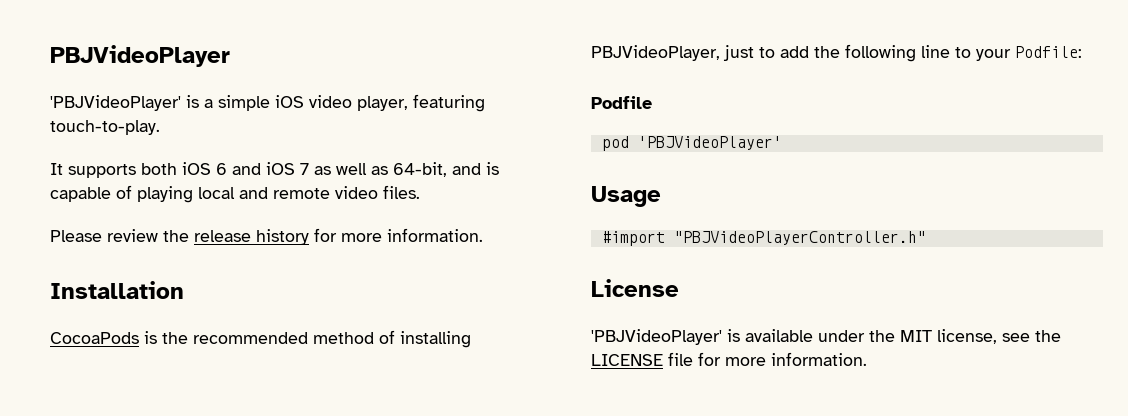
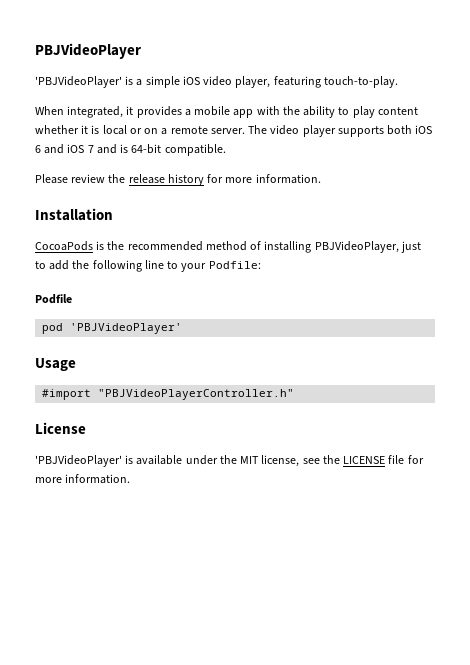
- It supports both iOS 6 and iOS 7 as well as 64-bit, and is capable of playing local and remote video files.
+ When integrated, it provides a mobile app with the ability to play content whether it is local or on a remote server. The video player supports both iOS 6 and iOS 7 and is 64-bit compatible.

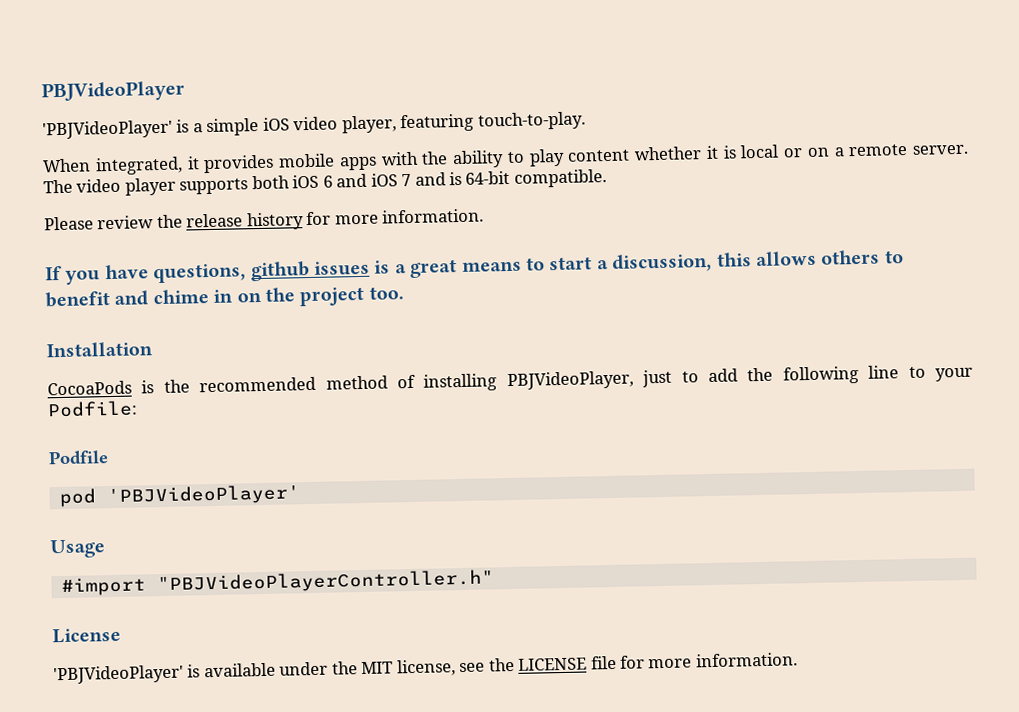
- When integrated, it provides a mobile app with the ability to play content whether it is local or on a remote server.
+ When integrated, it provides mobile apps with the ability to play content whether it is local or on a remote server.
+ If you have questions, github issues is a great means to start a discussion, this allows others to benefit and chime in on the project too.

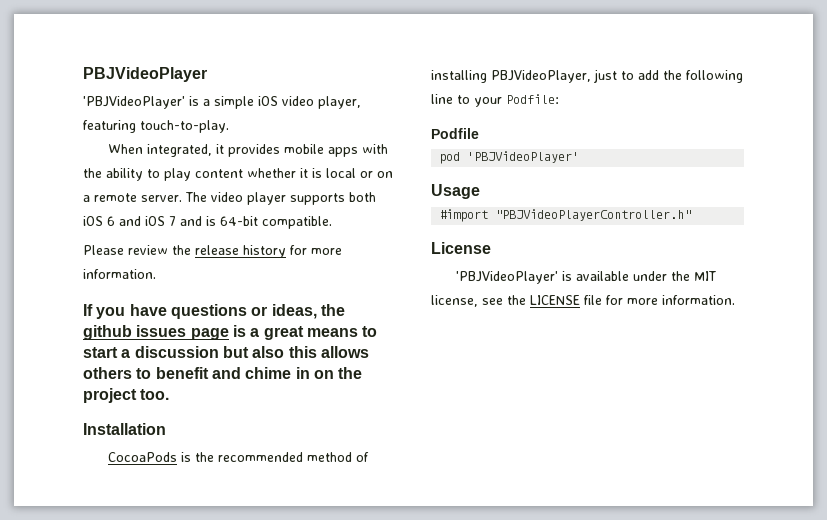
- If you have questions, github issues is a great means to start a discussion, this allows others to benefit and chime in on the project too.
+ If you have questions or ideas, the github issues page is a great means to start a discussion but also this allows others to benefit and chime in on the project too.

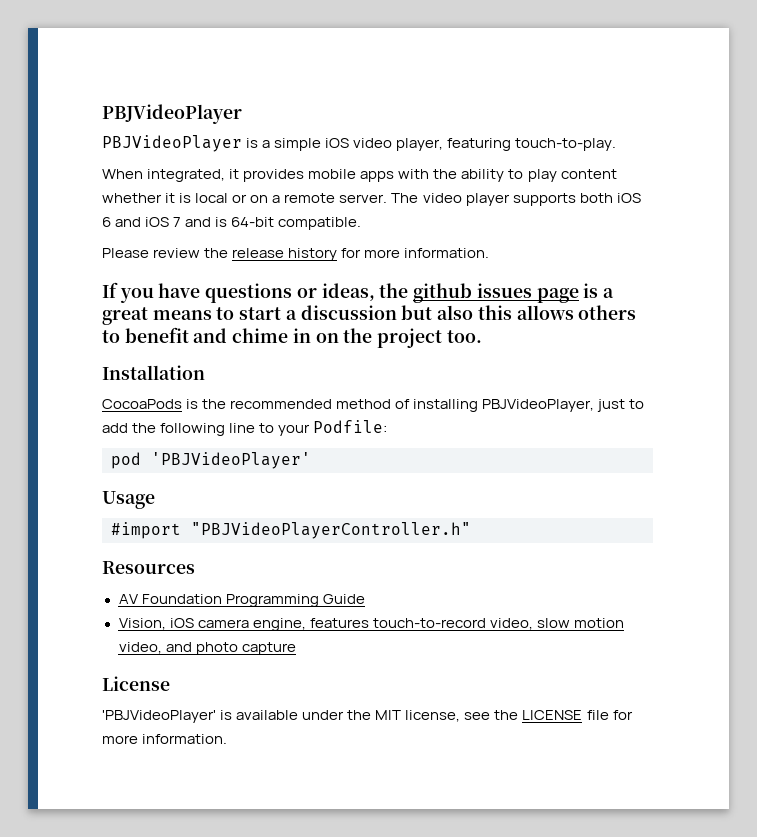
- 'PBJVideoPlayer' is a simple iOS video player, featuring touch-to-play.
+ PBJVideoPlayer is a simple iOS video player, featuring touch-to-play.
- Podfile
+ Resources
+ AV Foundation Programming Guide
+ Vision, iOS camera engine, features touch-to-record video, slow motion video, and photo capture

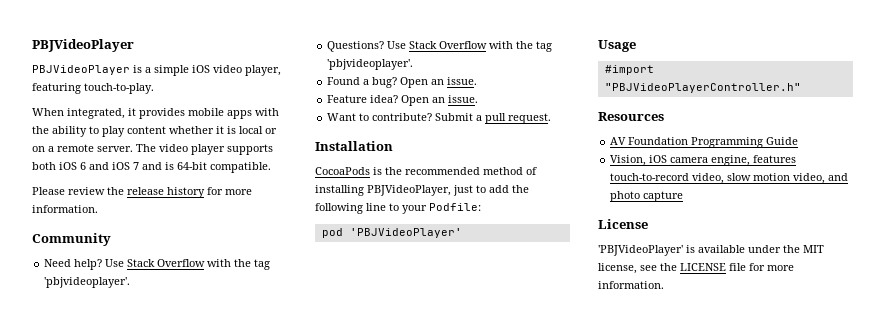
- If you have questions or ideas, the github issues page is a great means to start a discussion but also this allows others to benefit and chime in on the project too.
+ Community
+ Need help? Use Stack Overflow with the tag 'pbjvideoplayer'.
+ Questions? Use Stack Overflow with the tag 'pbjvideoplayer'.
+ Found a bug? Open an issue.
+ Feature idea? Open an issue.
+ Want to contribute? Submit a pull request.

